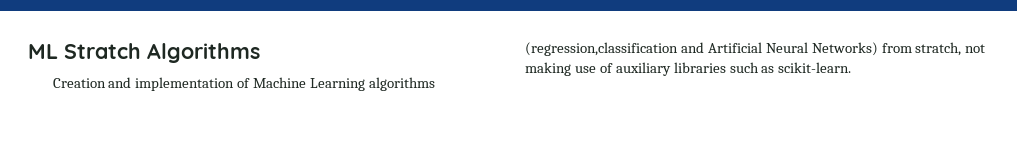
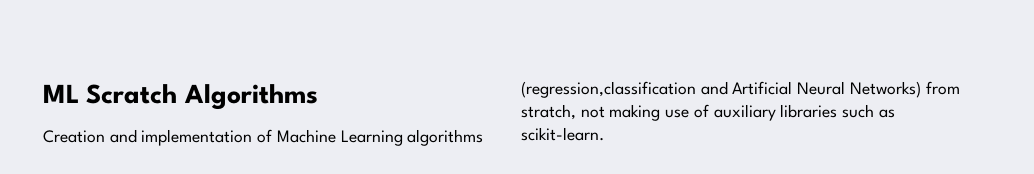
- ML Stratch Algorithms
+ ML Scratch Algorithms

